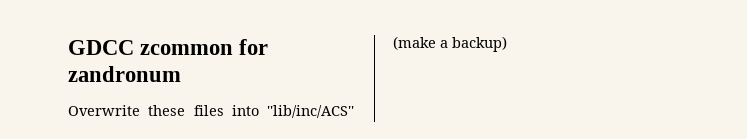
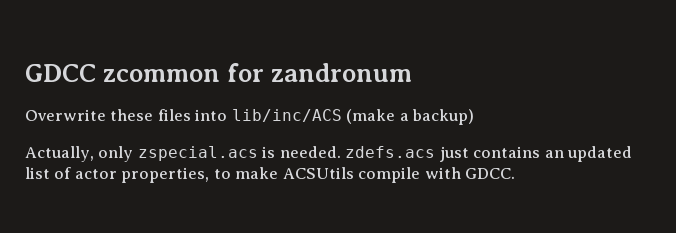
- Overwrite these files into ''lib/inc/ACS'' (make a backup)
+ Overwrite these files into lib/inc/ACS (make a backup)
+ Actually, only zspecial.acs is needed. zdefs.acs just contains an updated list of actor properties, to make ACSUtils compile with GDCC.

